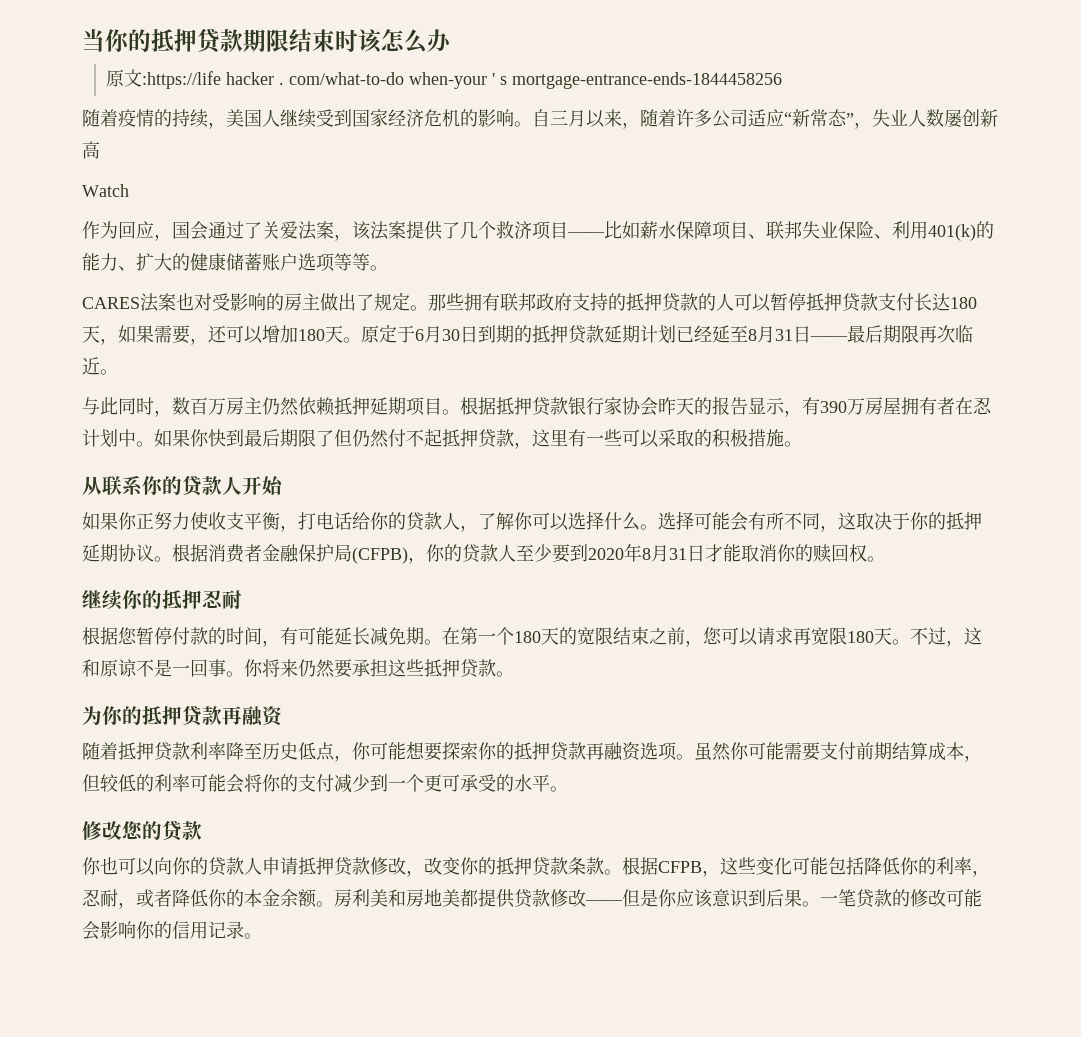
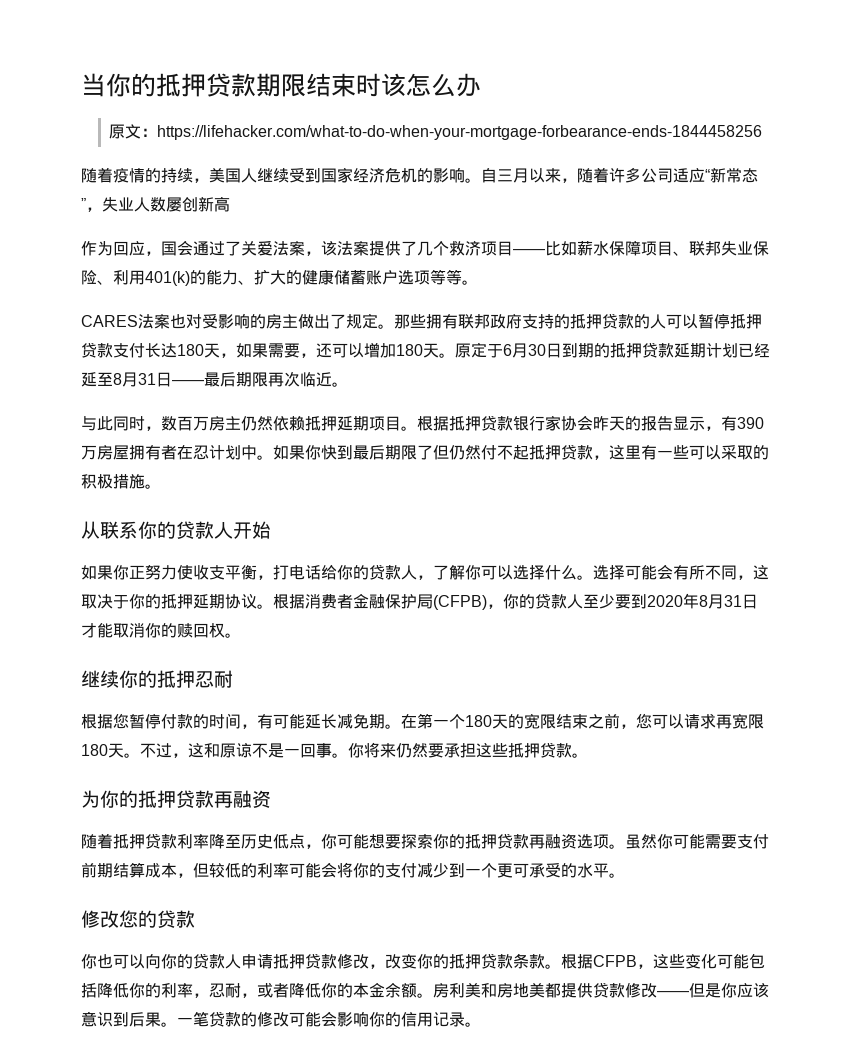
- 原文:https://life hacker . com/what-to-do when-your ' s mortgage-entrance-ends-1844458256
+ 原文：https://lifehacker.com/what-to-do-when-your-mortgage-forbearance-ends-1844458256
- Watch

